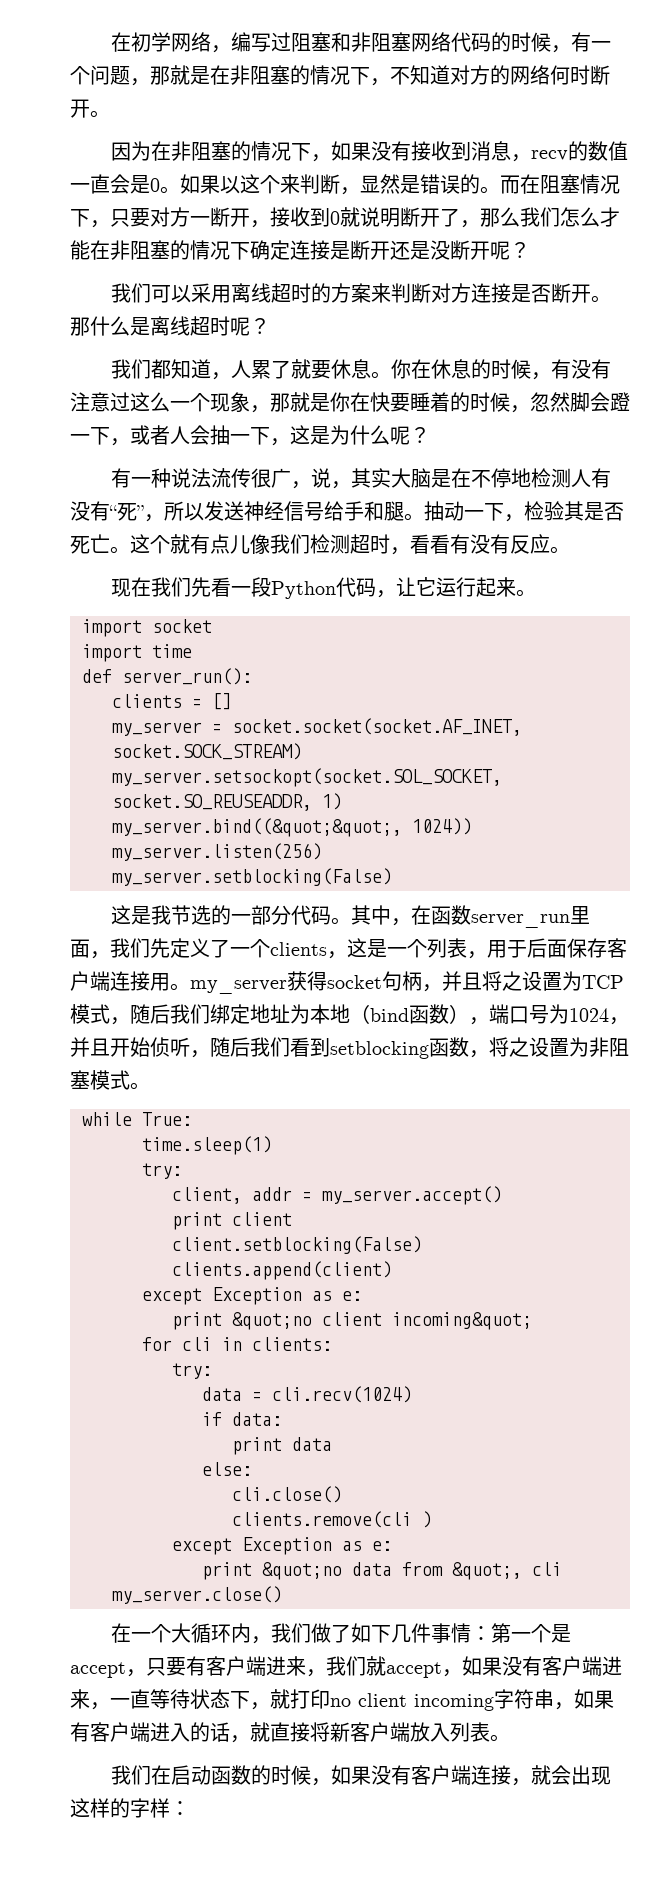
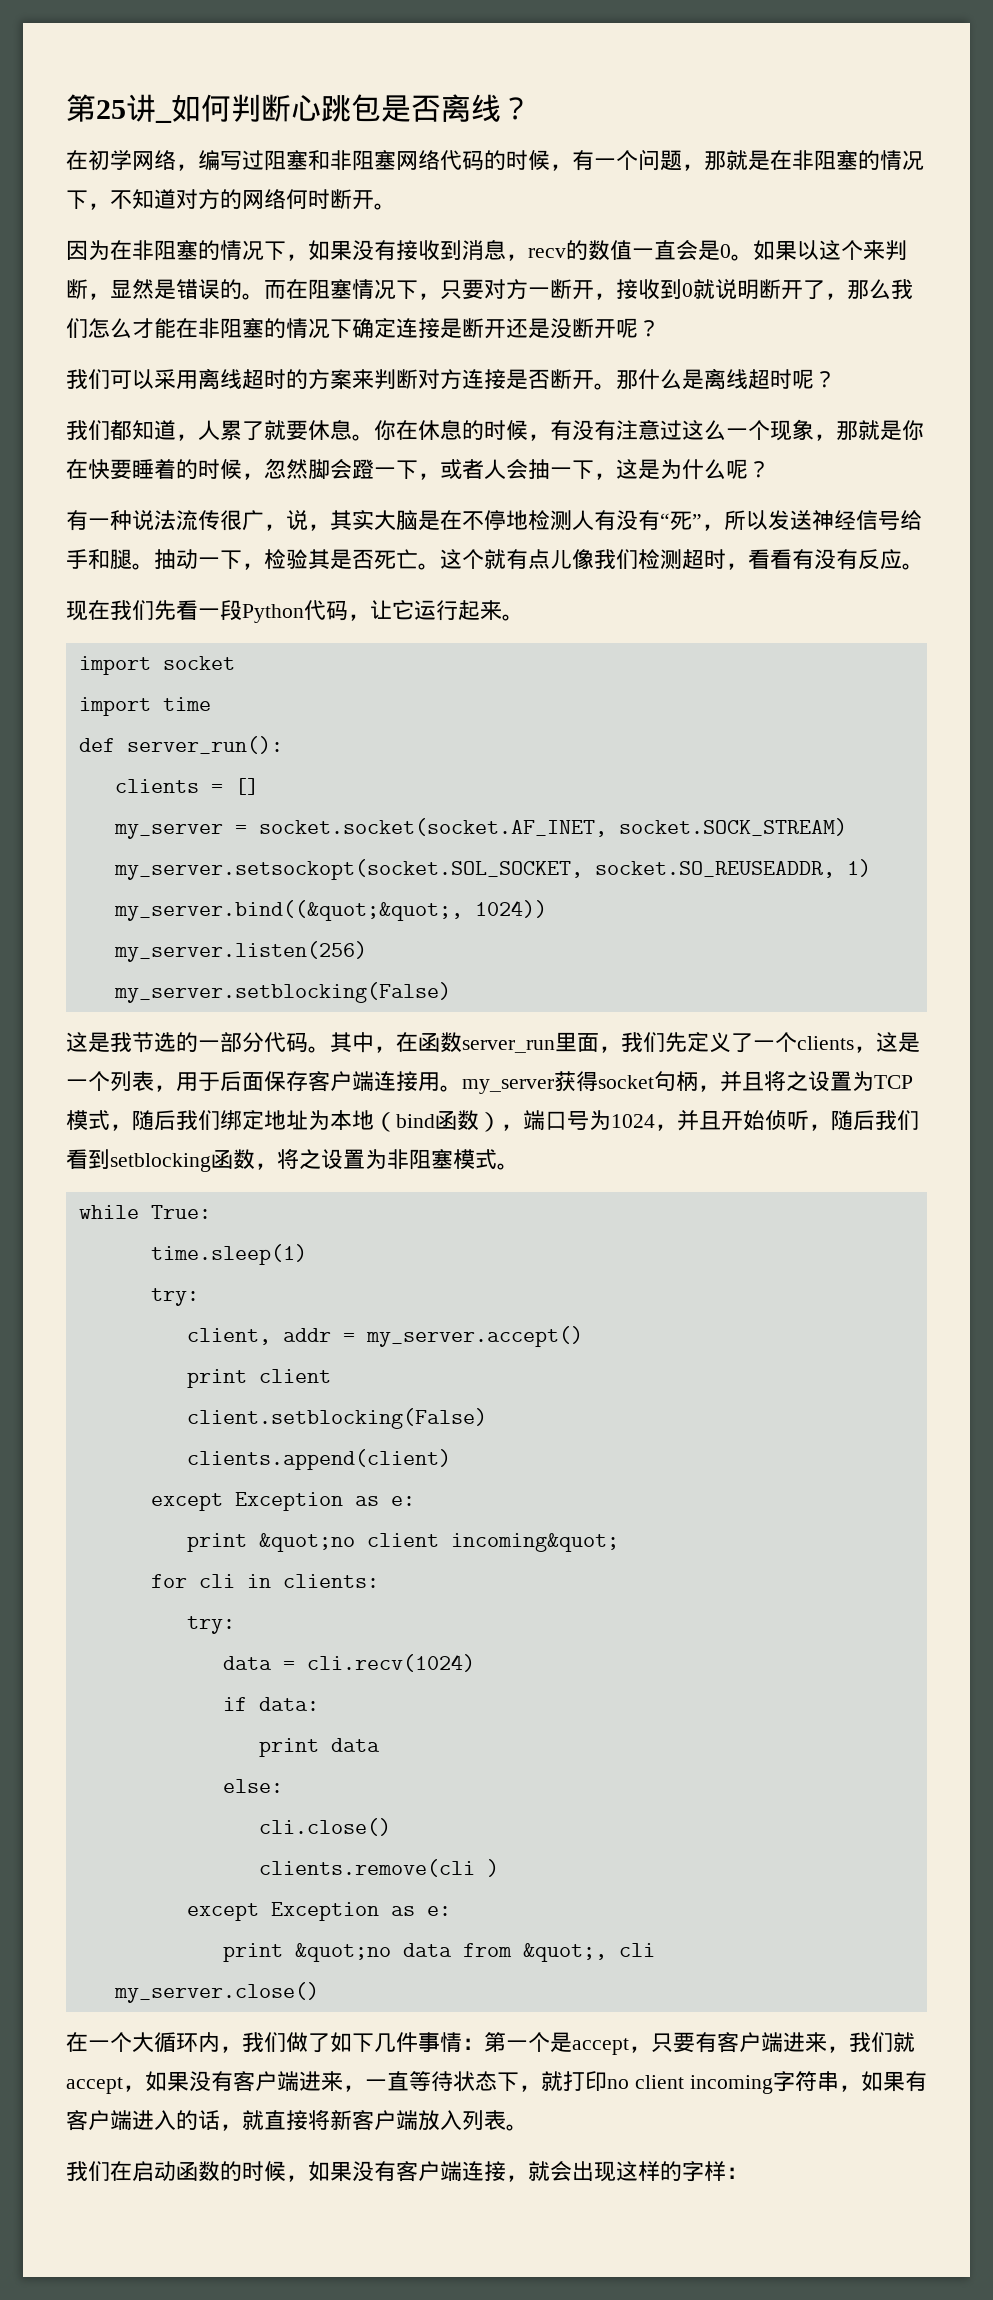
+ 第25讲_如何判断心跳包是否离线？

